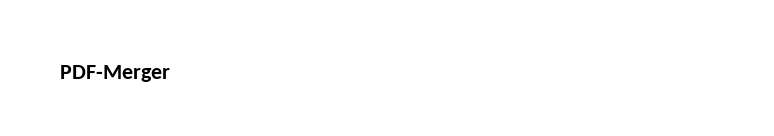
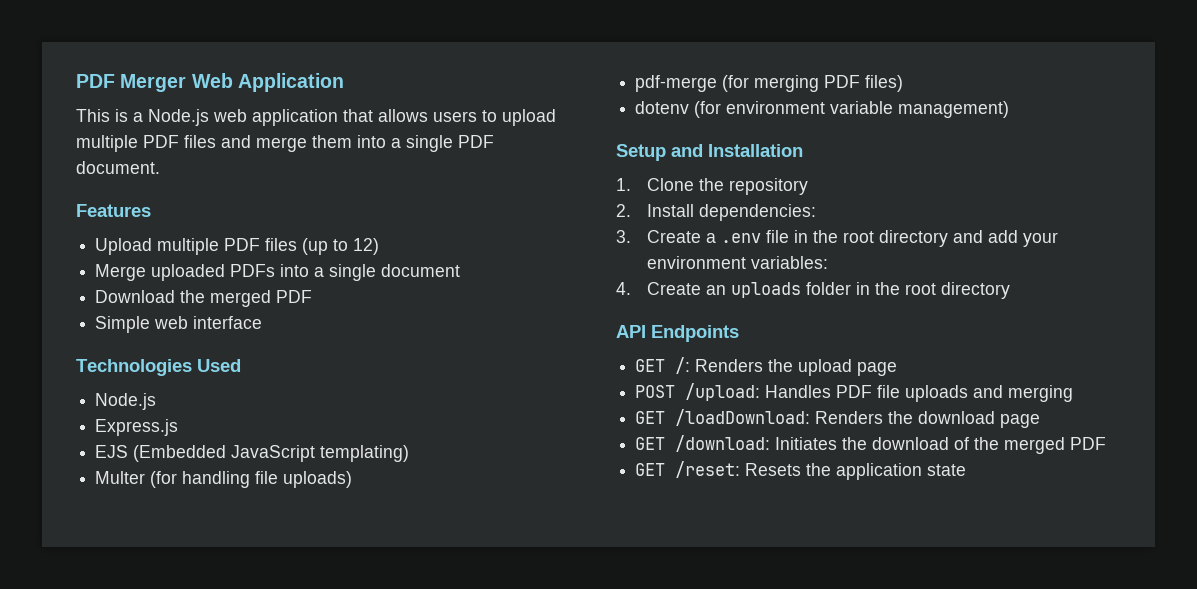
- PDF-Merger
+ PDF Merger Web Application
+ This is a Node.js web application that allows users to upload multiple PDF files and merge them into a single PDF document.
+ Features
+ Upload multiple PDF files (up to 12)
+ Merge uploaded PDFs into a single document
+ Download the merged PDF
+ Simple web interface
+ Technologies Used
+ Node.js
+ Express.js
+ EJS (Embedded JavaScript templating)
+ Multer (for handling file uploads)
+ pdf-merge (for merging PDF files)
+ dotenv (for environment variable management)
+ Setup and Installation
+ 1. Clone the repository
+ 2. Install dependencies:
+ 3. Create a .env file in the root directory and add your environment variables:
+ 4. Create an uploads folder in the root directory
+ API Endpoints
+ GET /: Renders the upload page
+ POST /upload: Handles PDF file uploads and merging
+ GET /loadDownload: Renders the download page
+ GET /download: Initiates the download of the merged PDF
+ GET /reset: Resets the application state

